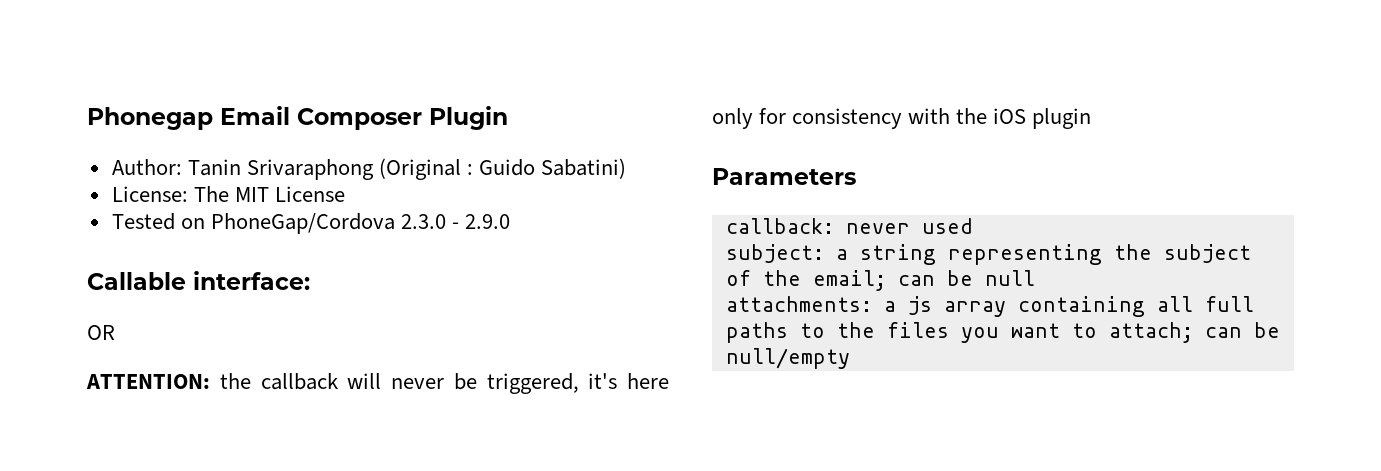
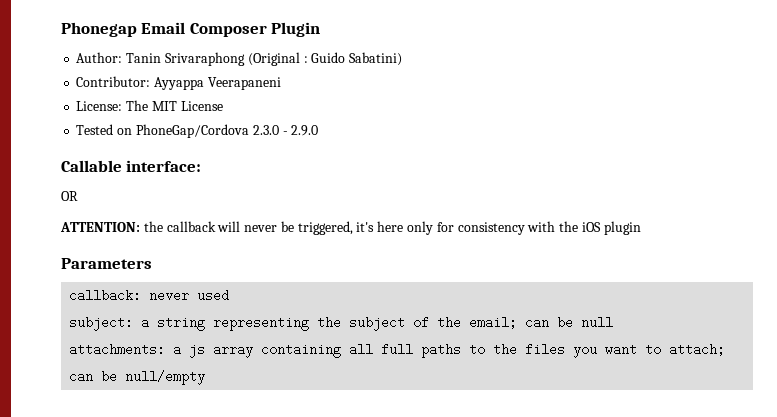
+ Contributor: Ayyappa Veerapaneni

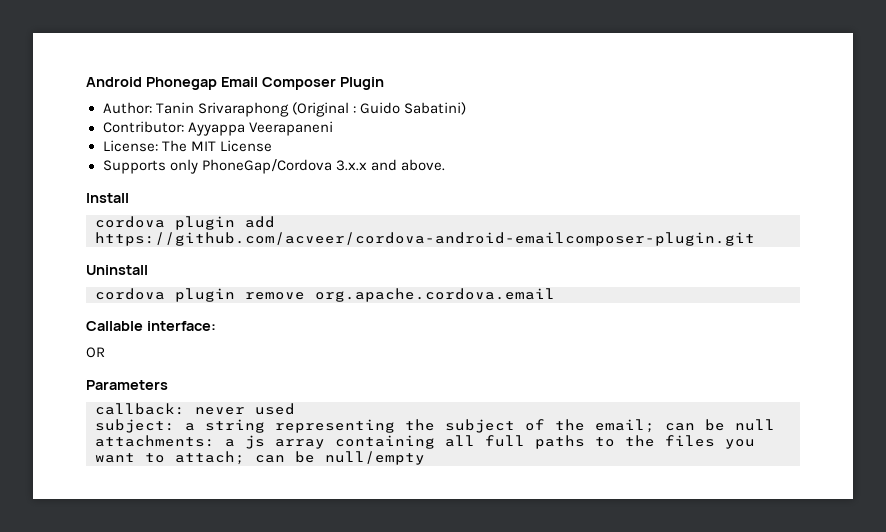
- Phonegap Email Composer Plugin
+ Android Phonegap Email Composer Plugin
- Tested on PhoneGap/Cordova 2.3.0 - 2.9.0
+ Supports only PhoneGap/Cordova 3.x.x and above.
+ Install
+ cordova plugin add https://github.com/acveer/cordova-android-emailcomposer-plugin.git
+ Uninstall
+ cordova plugin remove org.apache.cordova.email
  Callable interface:
  OR
- ATTENTION: the callback will never be triggered, it's here only for consistency with the iOS plugin

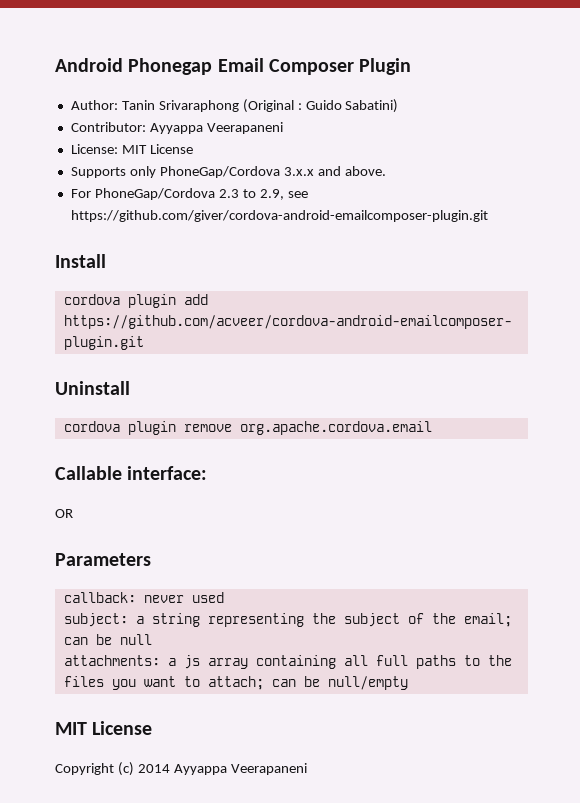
- License: The MIT License
+ License: MIT License
+ For PhoneGap/Cordova 2.3 to 2.9, see https://github.com/giver/cordova-android-emailcomposer-plugin.git
  attachments: a js array containing all full paths to the files you want to attach; can be null/empty
+ MIT License
+ Copyright (c) 2014 Ayyappa Veerapaneni

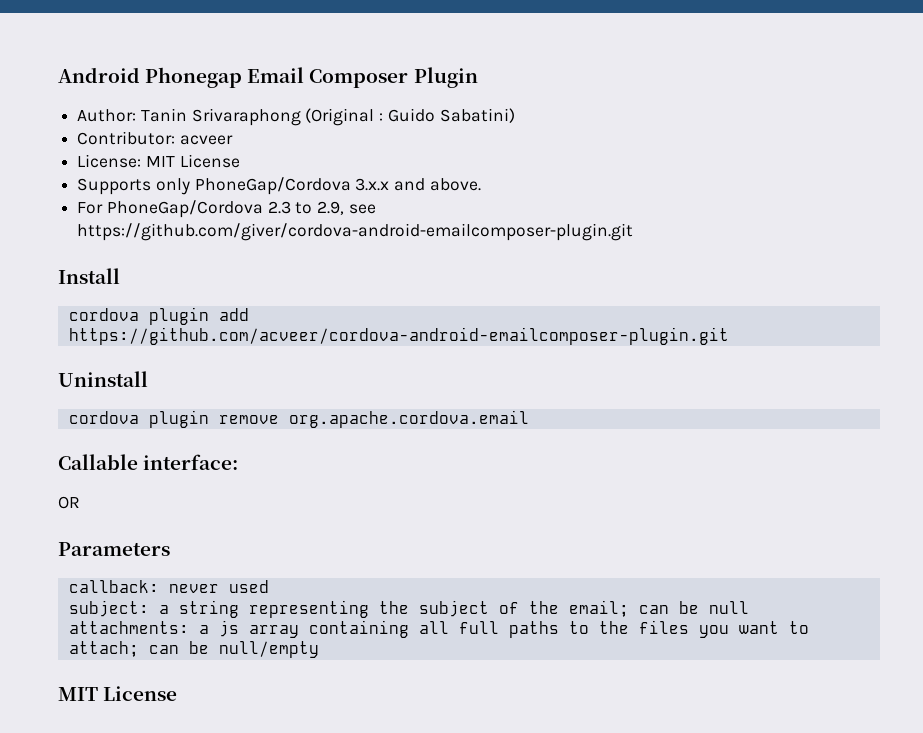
- Contributor: Ayyappa Veerapaneni
+ Contributor: acveer
- Copyright (c) 2014 Ayyappa Veerapaneni

